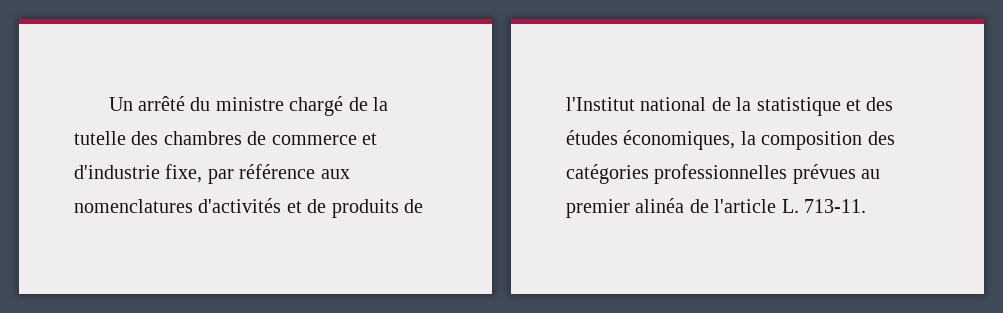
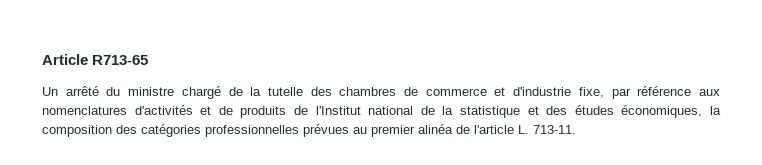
+ Article R713-65

